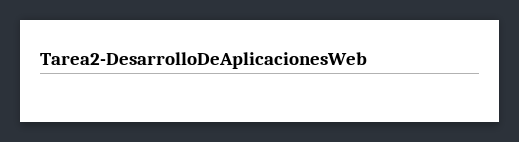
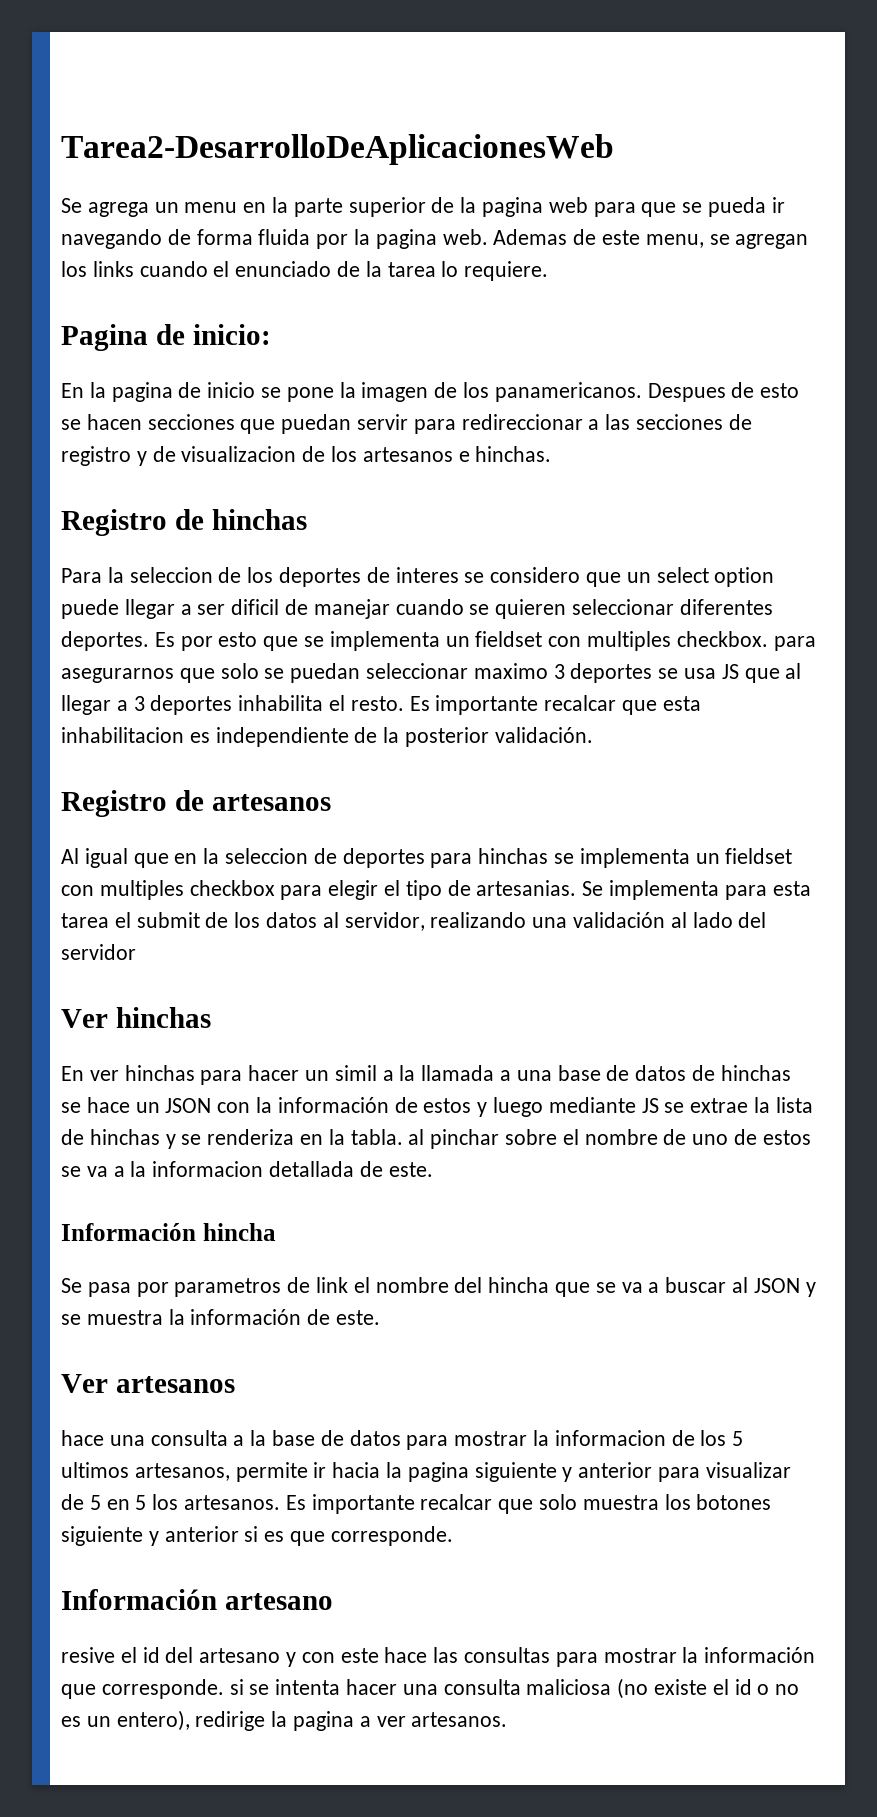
+ Se agrega un menu en la parte superior de la pagina web para que se pueda ir navegando de forma fluida por la pagina web. Ademas de este menu, se agregan los links cuando el enunciado de la tarea lo requiere.
+ Pagina de inicio:
+ En la pagina de inicio se pone la imagen de los panamericanos. Despues de esto se hacen secciones que puedan servir para redireccionar a las secciones de registro y de visualizacion de los artesanos e hinchas.
+ Registro de hinchas
+ Para la seleccion de los deportes de interes se considero que un select option puede llegar a ser dificil de manejar cuando se quieren seleccionar diferentes deportes. Es por esto que se implementa un fieldset con multiples checkbox. para asegurarnos que solo se puedan seleccionar maximo 3 deportes se usa JS que al llegar a 3 deportes inhabilita el resto. Es importante recalcar que esta inhabilitacion es independiente de la posterior validación.
+ Registro de artesanos
+ Al igual que en la seleccion de deportes para hinchas se implementa un fieldset con multiples checkbox para elegir el tipo de artesanias. Se implementa para esta tarea el submit de los datos al servidor, realizando una validación al lado del servidor
+ Ver hinchas
+ En ver hinchas para hacer un simil a la llamada a una base de datos de hinchas se hace un JSON con la información de estos y luego mediante JS se extrae la lista de hinchas y se renderiza en la tabla. al pinchar sobre el nombre de uno de estos se va a la informacion detallada de este.
+ Información hincha
+ Se pasa por parametros de link el nombre del hincha que se va a buscar al JSON y se muestra la información de este.
+ Ver artesanos
+ hace una consulta a la base de datos para mostrar la informacion de los 5 ultimos artesanos, permite ir hacia la pagina siguiente y anterior para visualizar de 5 en 5 los artesanos. Es importante recalcar que solo muestra los botones siguiente y anterior si es que corresponde.
+ Información artesano
+ resive el id del artesano y con este hace las consultas para mostrar la información que corresponde. si se intenta hacer una consulta maliciosa (no existe el id o no es un entero), redirige la pagina a ver artesanos.

